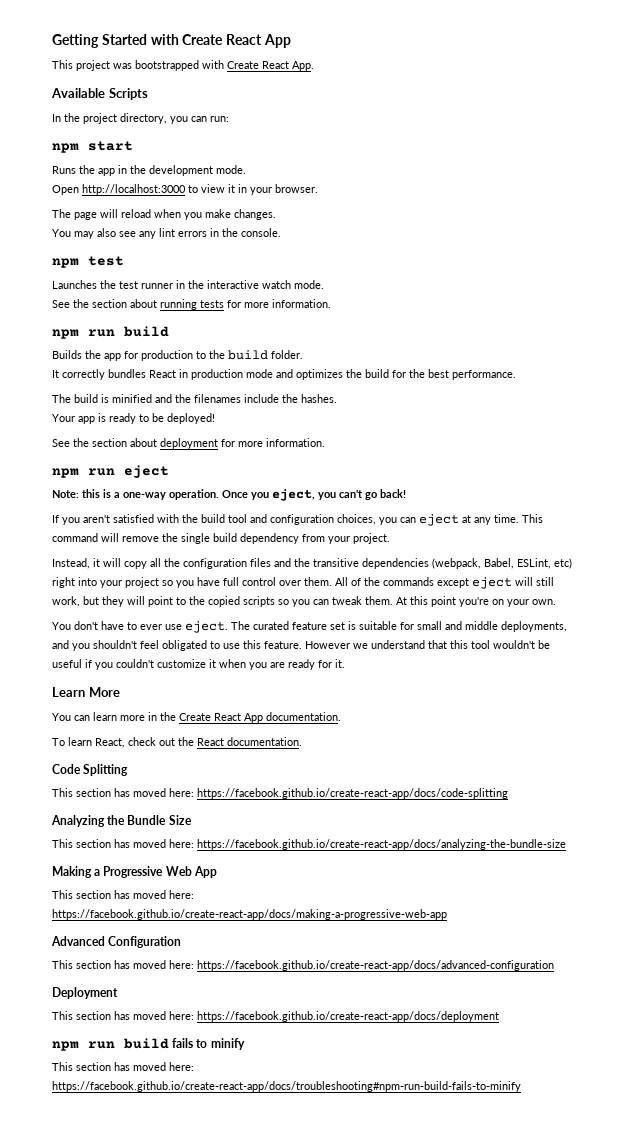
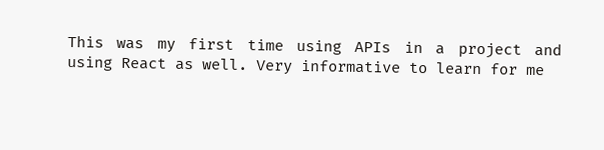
- Getting Started with Create React App
- This project was bootstrapped with Create React App.
- Available Scripts
- In the project directory, you can run:
- npm start
- Runs the app in the development mode.
- Open http://localhost:3000 to view it in your browser.
- The page will reload when you make changes.
- You may also see any lint errors in the console.
- npm test
- Launches the test runner in the interactive watch mode.
- See the section about running tests for more information.
- npm run build
- Builds the app for production to the build folder.
- It correctly bundles React in production mode and optimizes the build for the best performance.
- The build is minified and the filenames include the hashes.
- Your app is ready to be deployed!
- See the section about deployment for more information.
- npm run eject
- Note: this is a one-way operation. Once you eject, you can't go back!
- If you aren't satisfied with the build tool and configuration choices, you can eject at any time. This command will remove the single build dependency from your project.
- Instead, it will copy all the configuration files and the transitive dependencies (webpack, Babel, ESLint, etc) right into your project so you have full control over them. All of the commands except eject will still work, but they will point to the copied scripts so you can tweak them. At this point you're on your own.
- You don't have to ever use eject. The curated feature set is suitable for small and middle deployments, and you shouldn't feel obligated to use this feature. However we understand that this tool wouldn't be useful if you couldn't customize it when you are ready for it.
- Learn More
- You can learn more in the Create React App documentation.
- To learn React, check out the React documentation.
- Code Splitting
- This section has moved here: https://facebook.github.io/create-react-app/docs/code-splitting
- Analyzing the Bundle Size
- This section has moved here: https://facebook.github.io/create-react-app/docs/analyzing-the-bundle-size
- Making a Progressive Web App
- This section has moved here: https://facebook.github.io/create-react-app/docs/making-a-progressive-web-app
- Advanced Configuration
- This section has moved here: https://facebook.github.io/create-react-app/docs/advanced-configuration
- Deployment
- This section has moved here: https://facebook.github.io/create-react-app/docs/deployment
- npm run build fails to minify
- This section has moved here: https://facebook.github.io/create-react-app/docs/troubleshooting#npm-run-build-fails-to-minify
+ This was my first time using APIs in a project and using React as well. Very informative to learn for me

